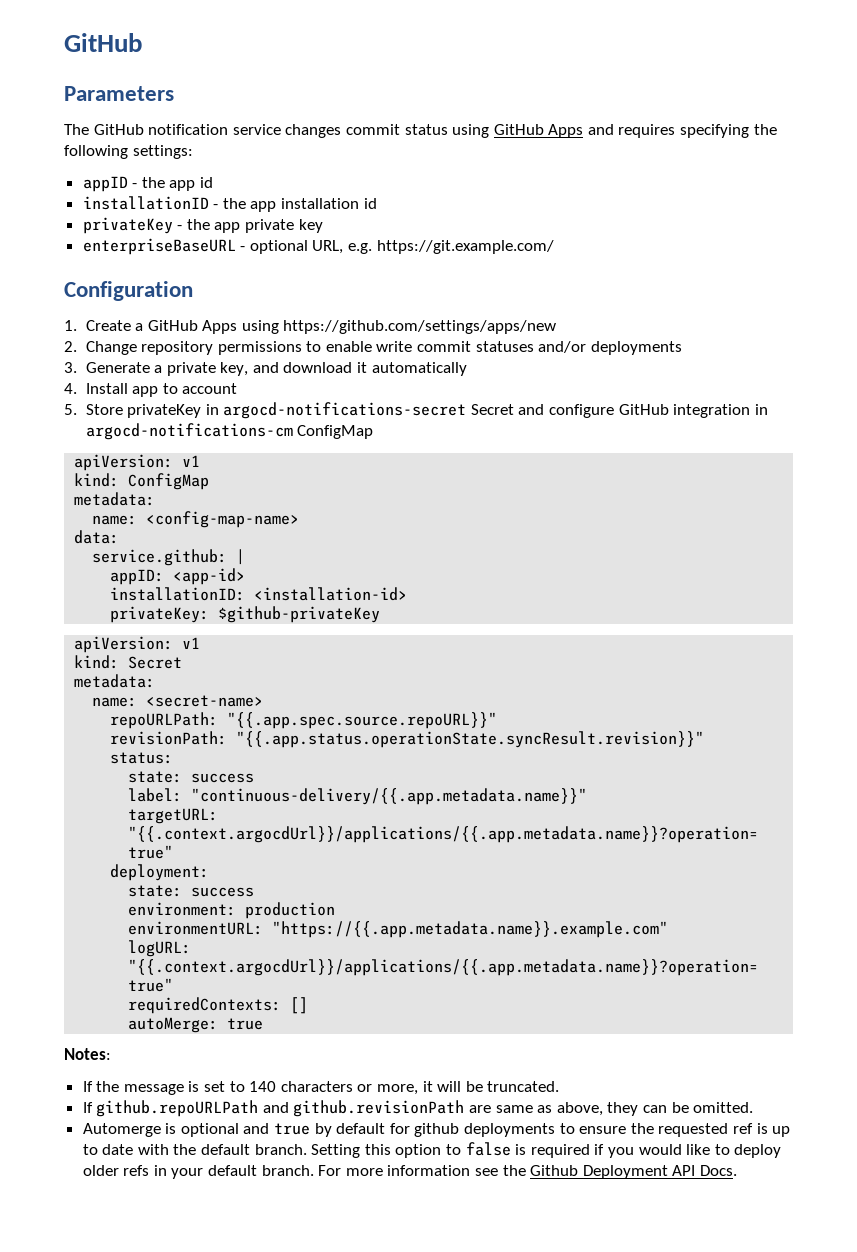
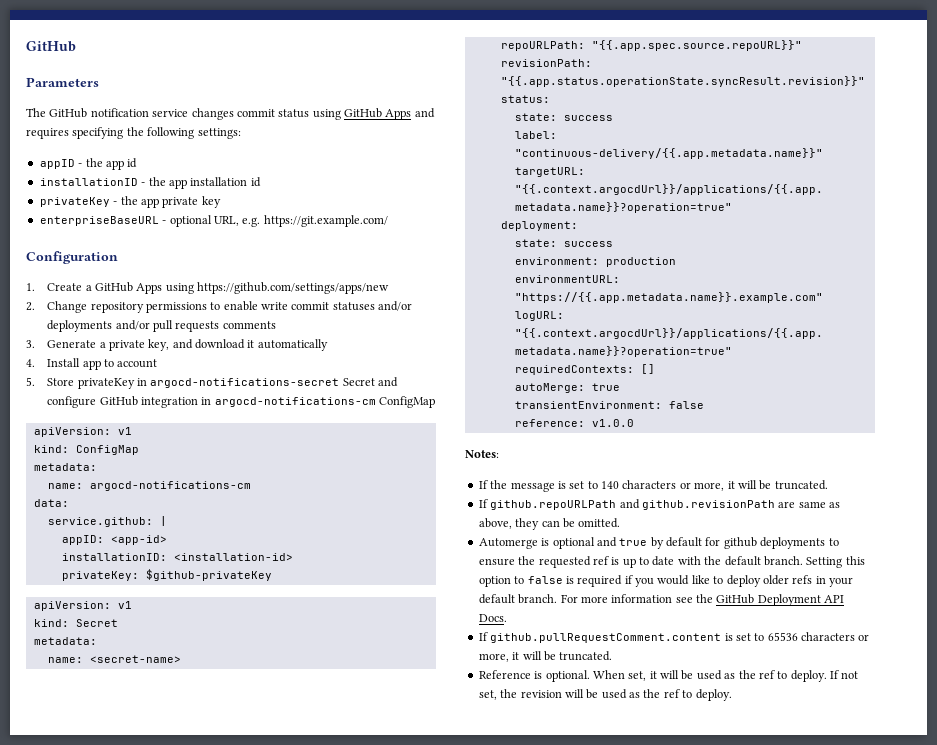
- 2. Change repository permissions to enable write commit statuses and/or deployments
+ 2. Change repository permissions to enable write commit statuses and/or deployments and/or pull requests comments
- name: <config-map-name>
+ name: argocd-notifications-cm
+ transientEnvironment: false
+ reference: v1.0.0
- For more information see the Github Deployment API Docs.
+ For more information see the GitHub Deployment API Docs.
+ If github.pullRequestComment.content is set to 65536 characters or more, it will be truncated.
+ Reference is optional. When set, it will be used as the ref to deploy. If not set, the revision will be used as the ref to deploy.

